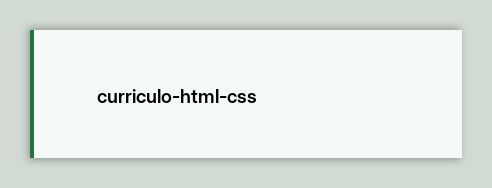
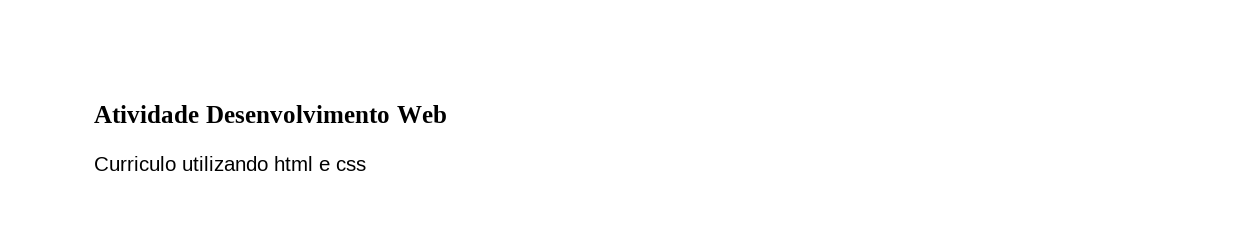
- curriculo-html-css
+ Atividade Desenvolvimento Web
+ Curriculo utilizando html e css

